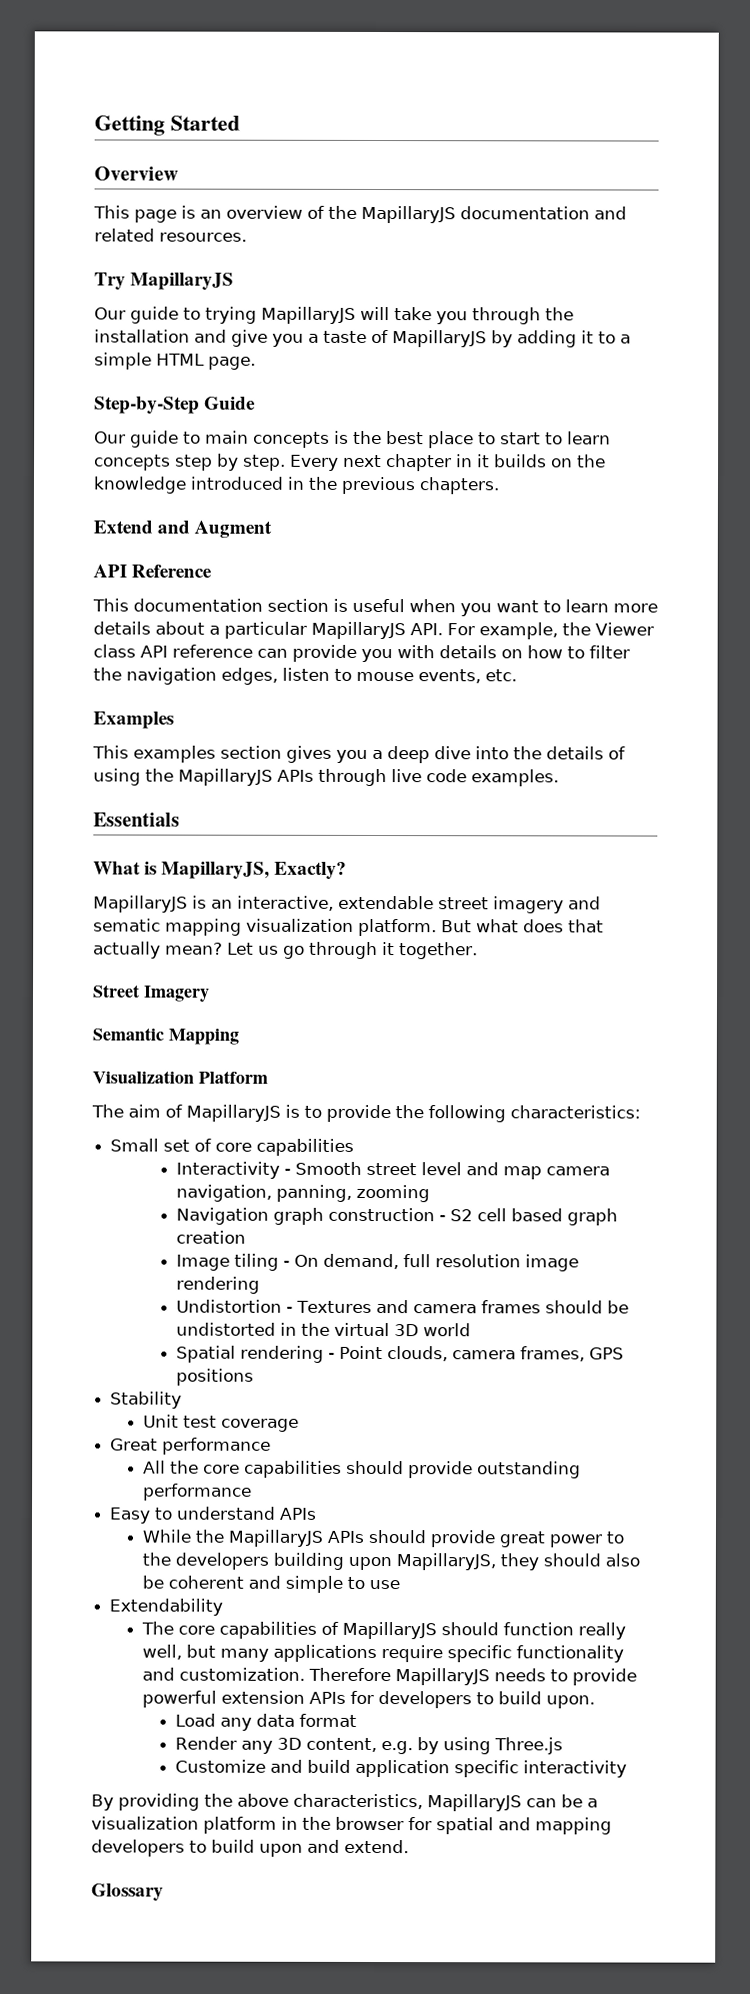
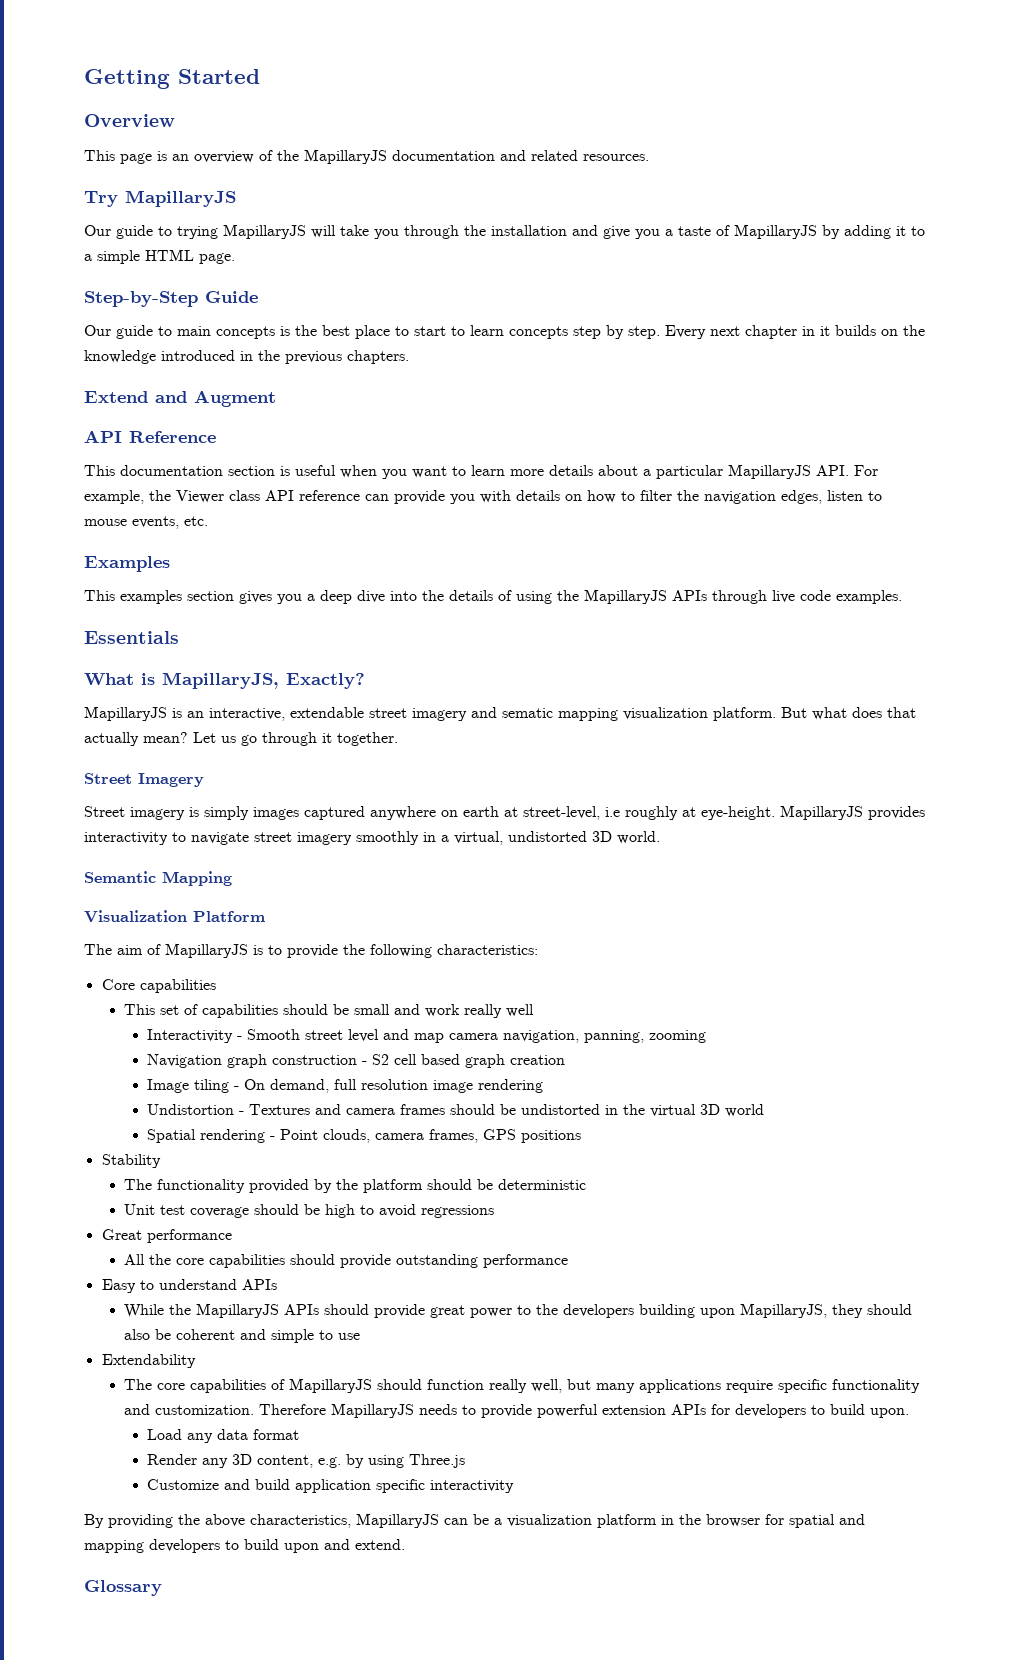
+ Street imagery is simply images captured anywhere on earth at street-level, i.e roughly at eye-height. MapillaryJS provides interactivity to navigate street imagery smoothly in a virtual, undistorted 3D world.
- Small set of core capabilities
+ Core capabilities
+ This set of capabilities should be small and work really well
- Unit test coverage
+ The functionality provided by the platform should be deterministic
+ Unit test coverage should be high to avoid regressions

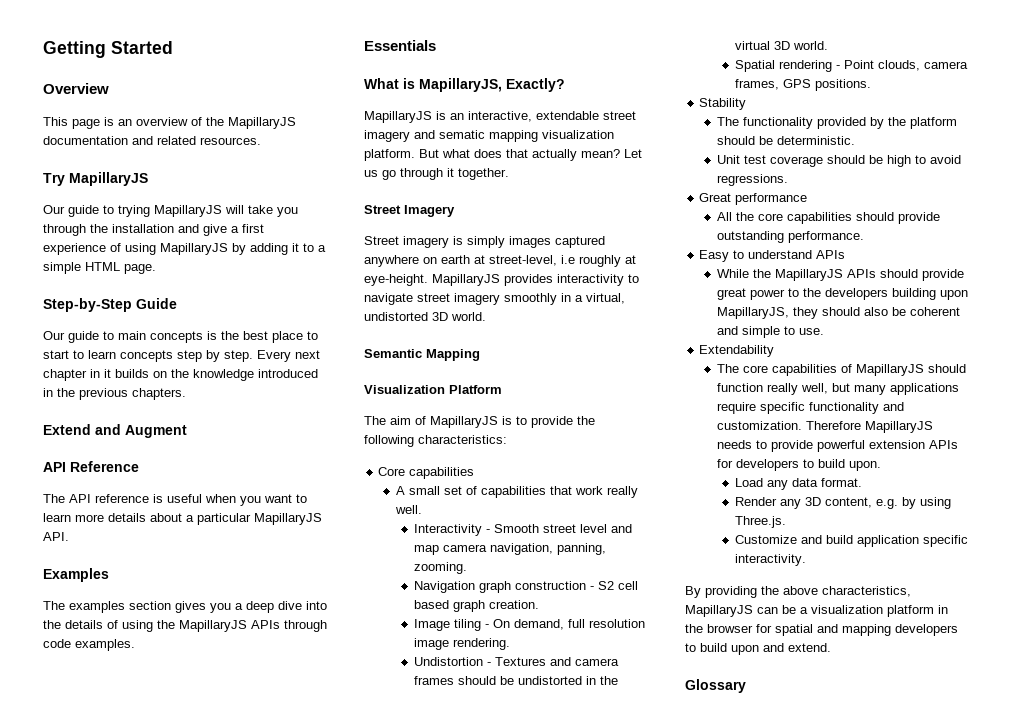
- Our guide to trying MapillaryJS will take you through the installation and give you a taste of MapillaryJS by adding it to a simple HTML page.
+ Our guide to trying MapillaryJS will take you through the installation and give a first experience of using MapillaryJS by adding it to a simple HTML page.
- This documentation section is useful when you want to learn more details about a particular MapillaryJS API. For example, the Viewer class API reference can provide you with details on how to filter the navigation edges, listen to mouse events, etc.
+ The API reference is useful when you want to learn more details about a particular MapillaryJS API.
- This examples section gives you a deep dive into the details of using the MapillaryJS APIs through live code examples.
+ The examples section gives you a deep dive into the details of using the MapillaryJS APIs through code examples.
- This set of capabilities should be small and work really well
+ A small set of capabilities that work really well.
- Interactivity - Smooth street level and map camera navigation, panning, zooming
+ Interactivity - Smooth street level and map camera navigation, panning, zooming.
- Navigation graph construction - S2 cell based graph creation
+ Navigation graph construction - S2 cell based graph creation.
- Image tiling - On demand, full resolution image rendering
+ Image tiling - On demand, full resolution image rendering.
- Undistortion - Textures and camera frames should be undistorted in the virtual 3D world
+ Undistortion - Textures and camera frames should be undistorted in the virtual 3D world.
- Spatial rendering - Point clouds, camera frames, GPS positions
+ Spatial rendering - Point clouds, camera frames, GPS positions.
- The functionality provided by the platform should be deterministic
+ The functionality provided by the platform should be deterministic.
- Unit test coverage should be high to avoid regressions
+ Unit test coverage should be high to avoid regressions.
- All the core capabilities should provide outstanding performance
+ All the core capabilities should provide outstanding performance.
- While the MapillaryJS APIs should provide great power to the developers building upon MapillaryJS, they should also be coherent and simple to use
+ While the MapillaryJS APIs should provide great power to the developers building upon MapillaryJS, they should also be coherent and simple to use.
- Load any data format
+ Load any data format.
- Render any 3D content, e.g. by using Three.js
+ Render any 3D content, e.g. by using Three.js.
- Customize and build application specific interactivity
+ Customize and build application specific interactivity.

